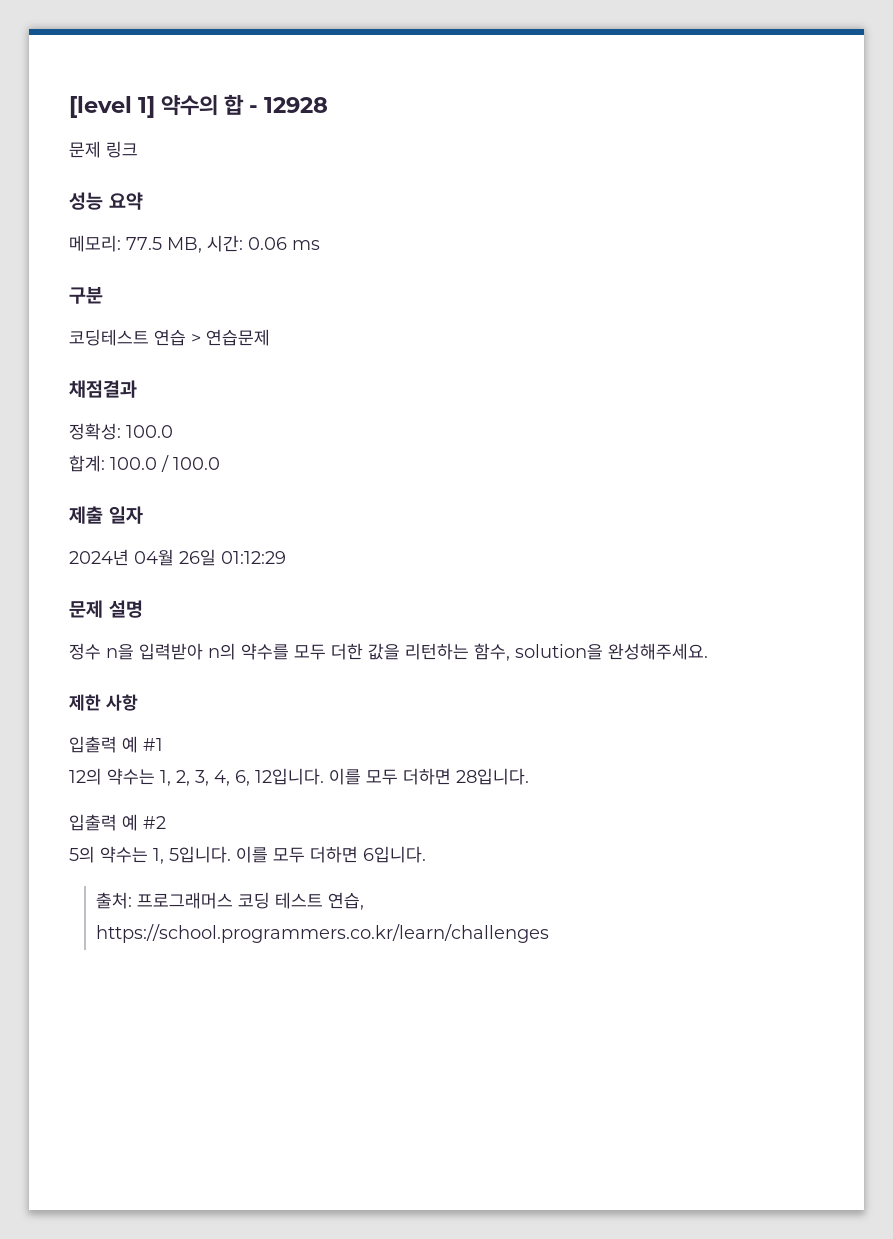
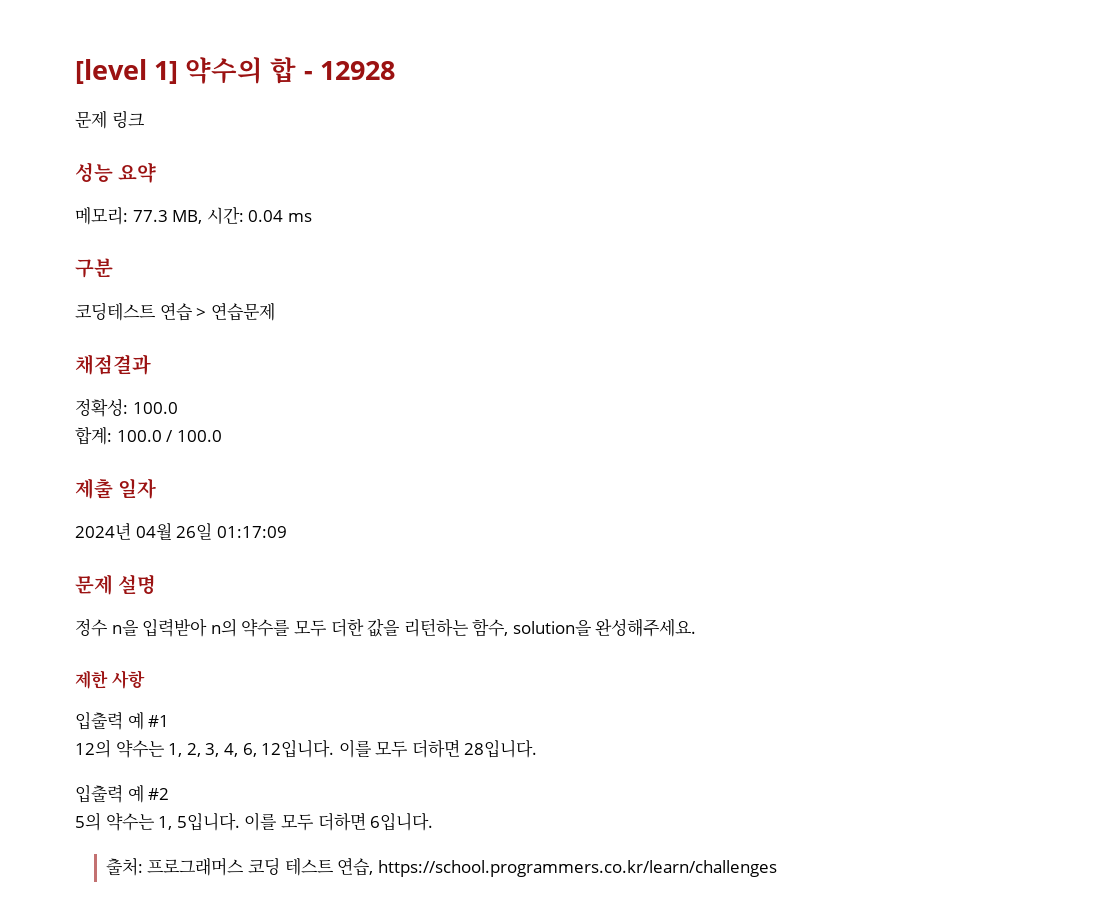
- 메모리: 77.5 MB, 시간: 0.06 ms
+ 메모리: 77.3 MB, 시간: 0.04 ms
- 2024년 04월 26일 01:12:29
+ 2024년 04월 26일 01:17:09

